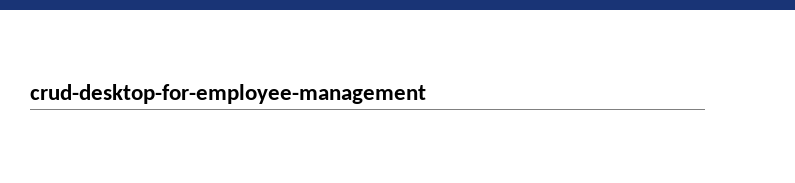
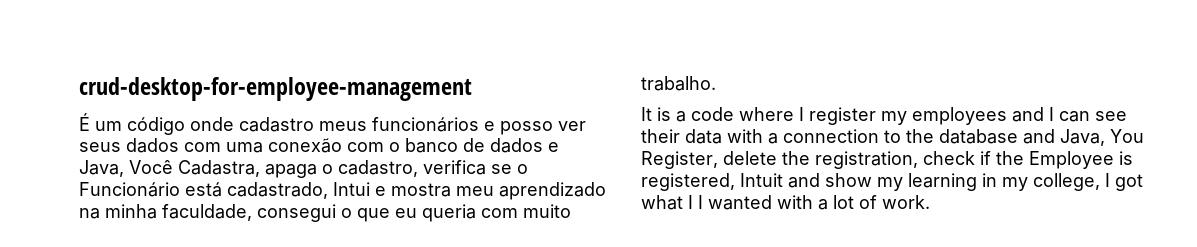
+ É um código onde cadastro meus funcionários e posso ver seus dados com uma conexão com o banco de dados e Java, Você Cadastra, apaga o cadastro, verifica se o Funcionário está cadastrado, Intui e mostra meu aprendizado na minha faculdade, consegui o que eu queria com muito trabalho.
+ It is a code where I register my employees and I can see their data with a connection to the database and Java, You Register, delete the registration, check if the Employee is registered, Intuit and show my learning in my college, I got what I I wanted with a lot of work.

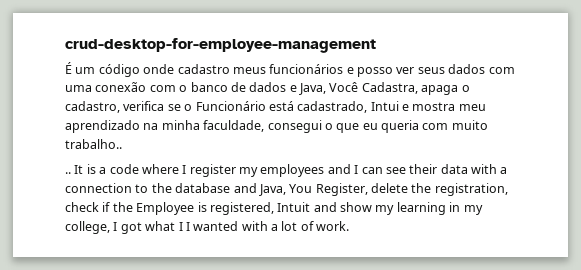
- É um código onde cadastro meus funcionários e posso ver seus dados com uma conexão com o banco de dados e Java, Você Cadastra, apaga o cadastro, verifica se o Funcionário está cadastrado, Intui e mostra meu aprendizado na minha faculdade, consegui o que eu queria com muito trabalho.
- It is a code where I register my employees and I can see their data with a connection to the database and Java, You Register, delete the registration, check if the Employee is registered, Intuit and show my learning in my college, I got what I I wanted with a lot of work.
+ É um código onde cadastro meus funcionários e posso ver seus dados com uma conexão com o banco de dados e Java, Você Cadastra, apaga o cadastro, verifica se o Funcionário está cadastrado, Intui e mostra meu aprendizado na minha faculdade, consegui o que eu queria com muito trabalho..
+ .. It is a code where I register my employees and I can see their data with a connection to the database and Java, You Register, delete the registration, check if the Employee is registered, Intuit and show my learning in my college, I got what I I wanted with a lot of work.

